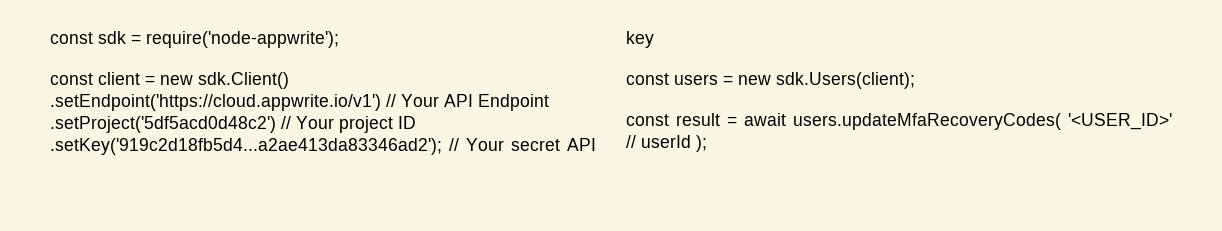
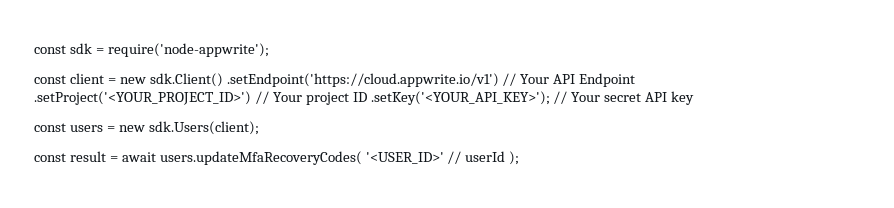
- const client = new sdk.Client() .setEndpoint('https://cloud.appwrite.io/v1') // Your API Endpoint .setProject('5df5acd0d48c2') // Your project ID .setKey('919c2d18fb5d4...a2ae413da83346ad2'); // Your secret API key
+ const client = new sdk.Client() .setEndpoint('https://cloud.appwrite.io/v1') // Your API Endpoint .setProject('<YOUR_PROJECT_ID>') // Your project ID .setKey('<YOUR_API_KEY>'); // Your secret API key

